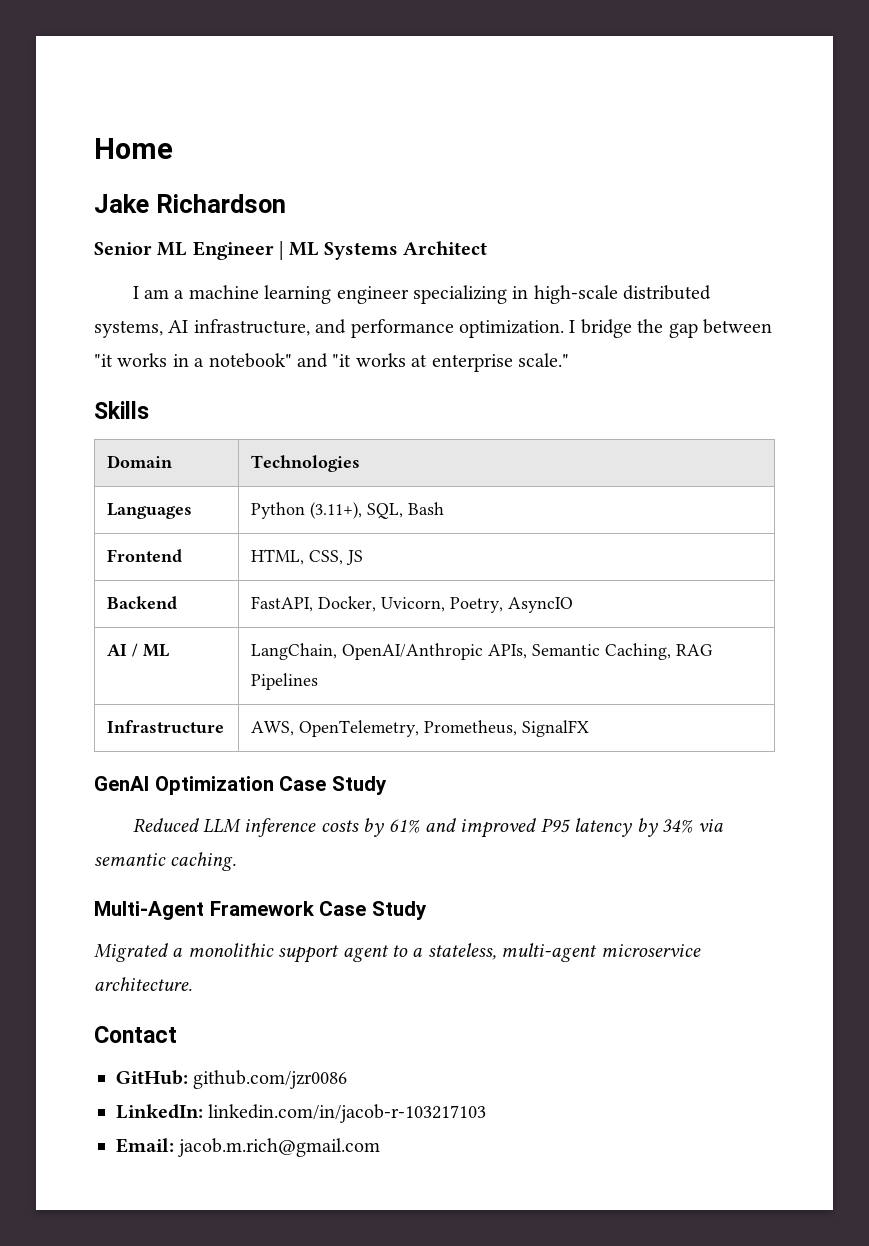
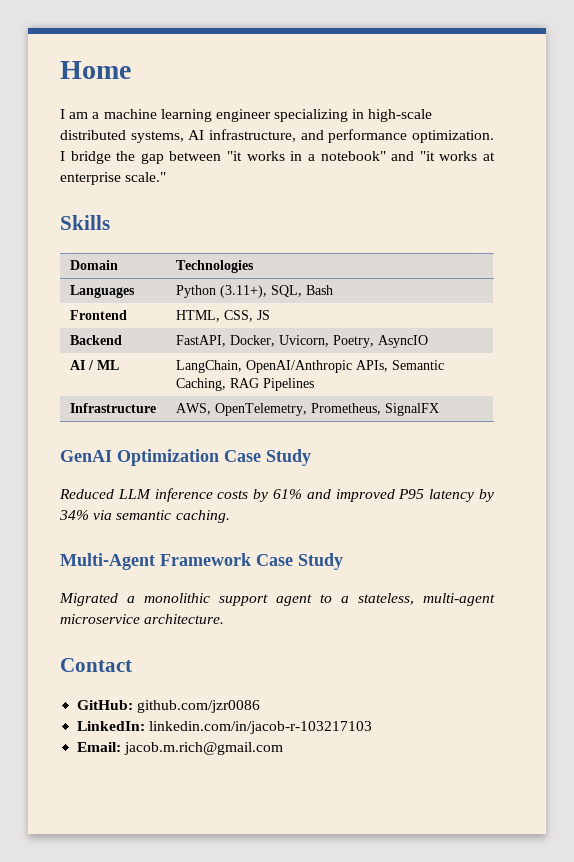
- Jake Richardson
- Senior ML Engineer | ML Systems Architect

